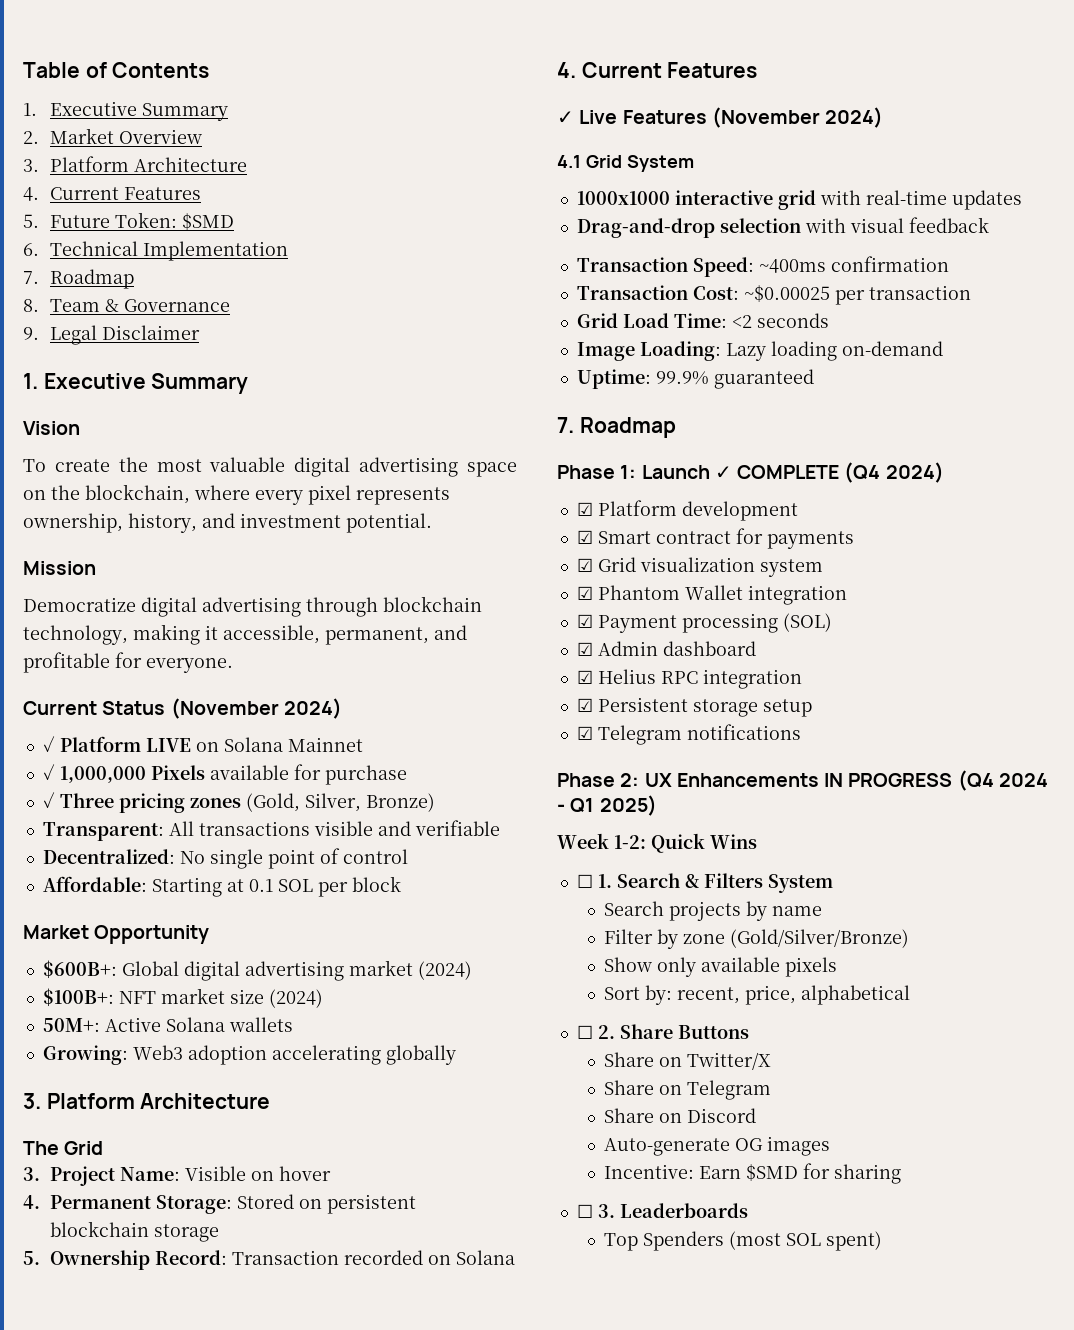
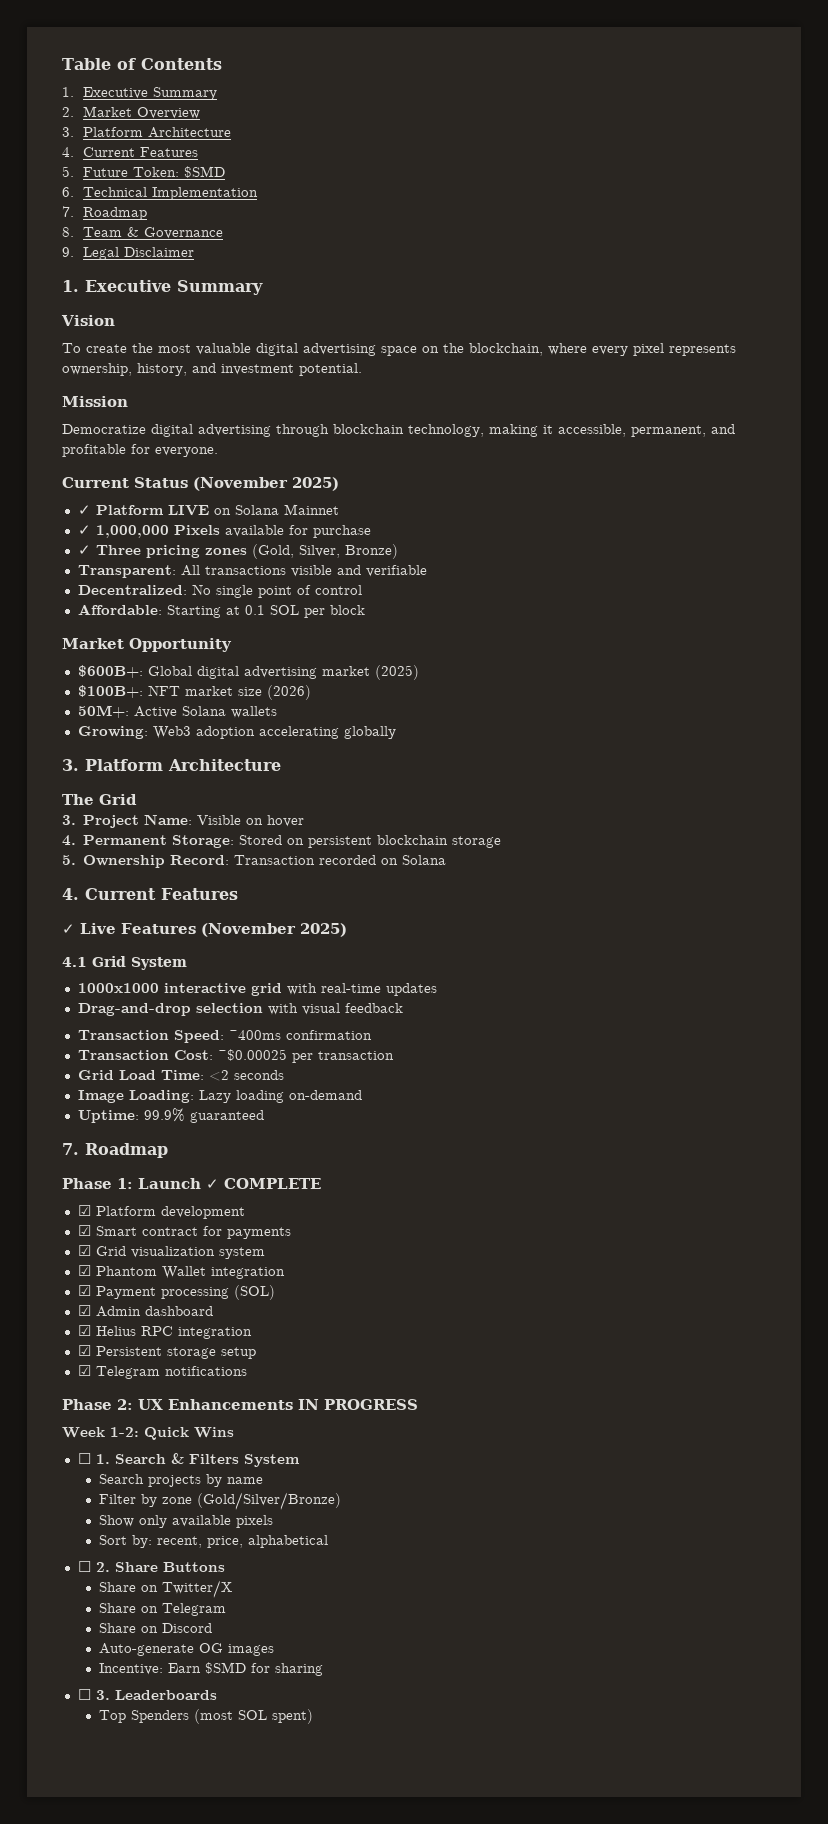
- Current Status (November 2024)
+ Current Status (November 2025)
- $600B+: Global digital advertising market (2024)
+ $600B+: Global digital advertising market (2025)
- $100B+: NFT market size (2024)
+ $100B+: NFT market size (2026)
- ✓ Live Features (November 2024)
+ ✓ Live Features (November 2025)
- Phase 1: Launch ✓ COMPLETE (Q4 2024)
+ Phase 1: Launch ✓ COMPLETE
- Phase 2: UX Enhancements IN PROGRESS (Q4 2024 - Q1 2025)
+ Phase 2: UX Enhancements IN PROGRESS

